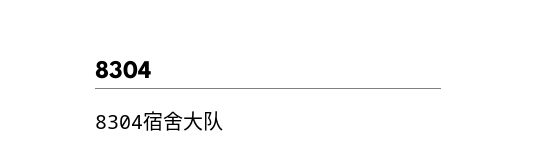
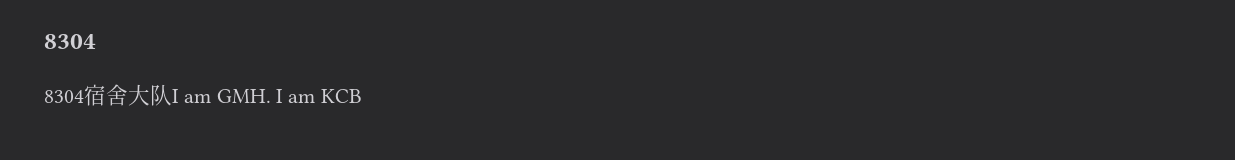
- 8304宿舍大队
+ 8304宿舍大队I am GMH. I am KCB

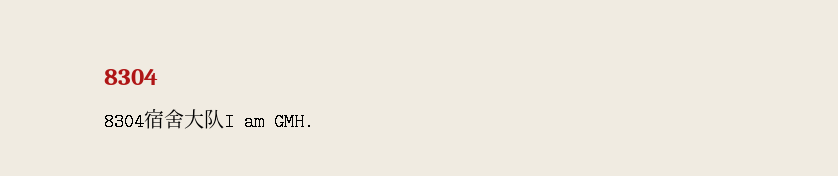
- 8304宿舍大队I am GMH. I am KCB
+ 8304宿舍大队I am GMH.

